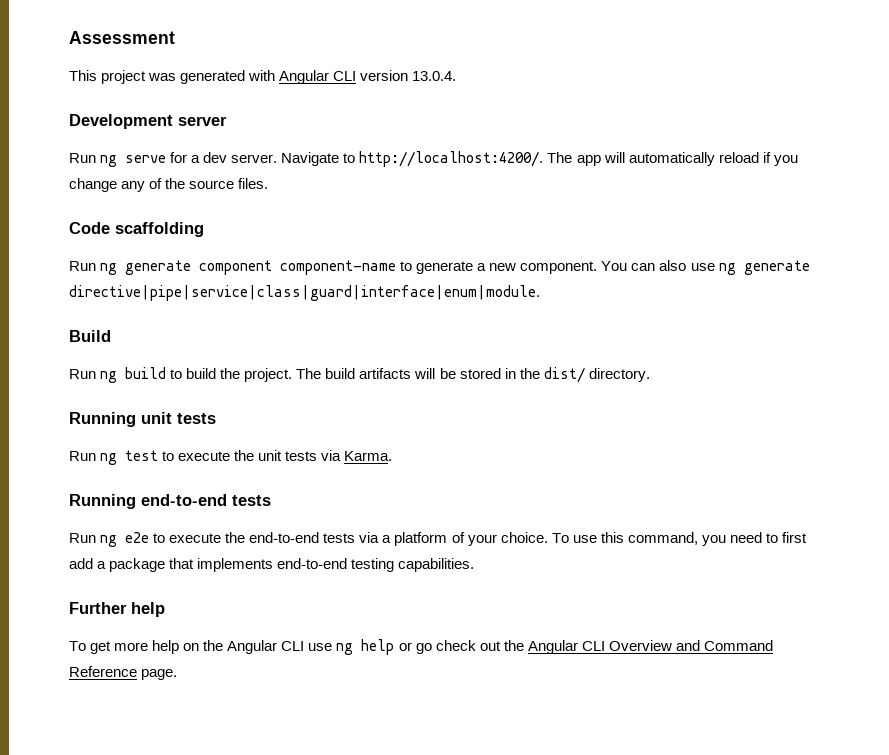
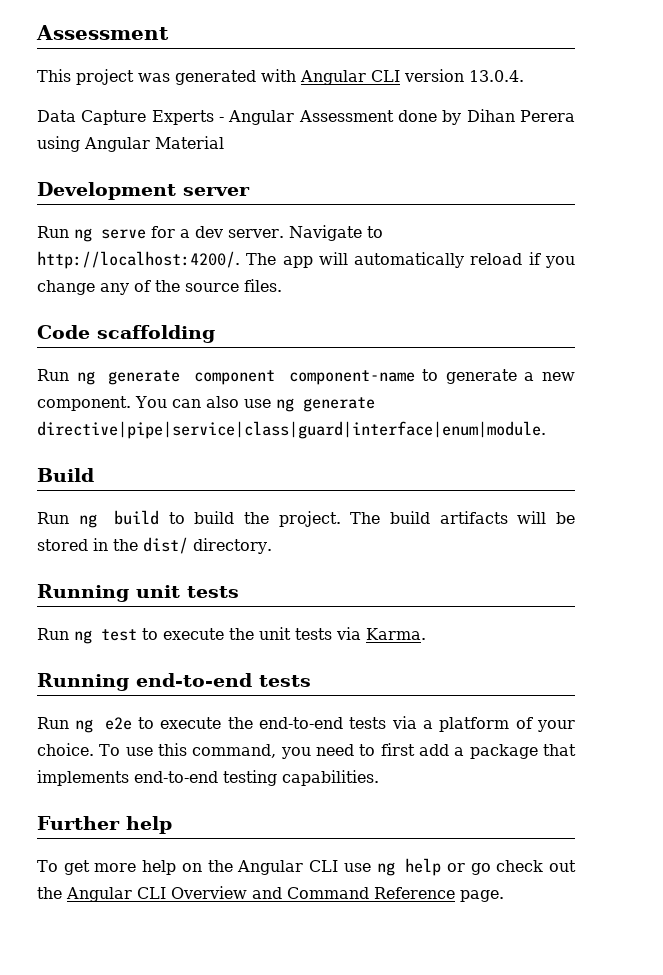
+ Data Capture Experts - Angular Assessment done by Dihan Perera using Angular Material

